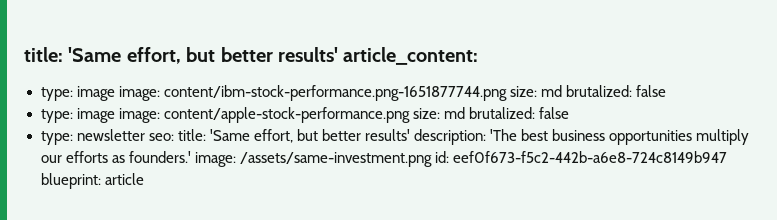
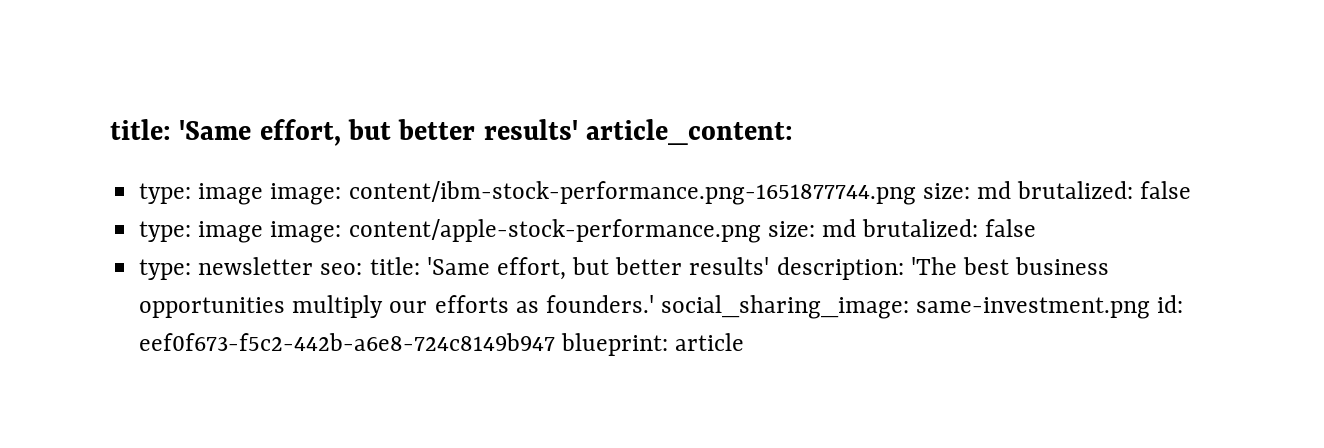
- type: newsletter seo: title: 'Same effort, but better results' description: 'The best business opportunities multiply our efforts as founders.' image: /assets/same-investment.png id: eef0f673-f5c2-442b-a6e8-724c8149b947 blueprint: article
+ type: newsletter seo: title: 'Same effort, but better results' description: 'The best business opportunities multiply our efforts as founders.' social_sharing_image: same-investment.png id: eef0f673-f5c2-442b-a6e8-724c8149b947 blueprint: article

